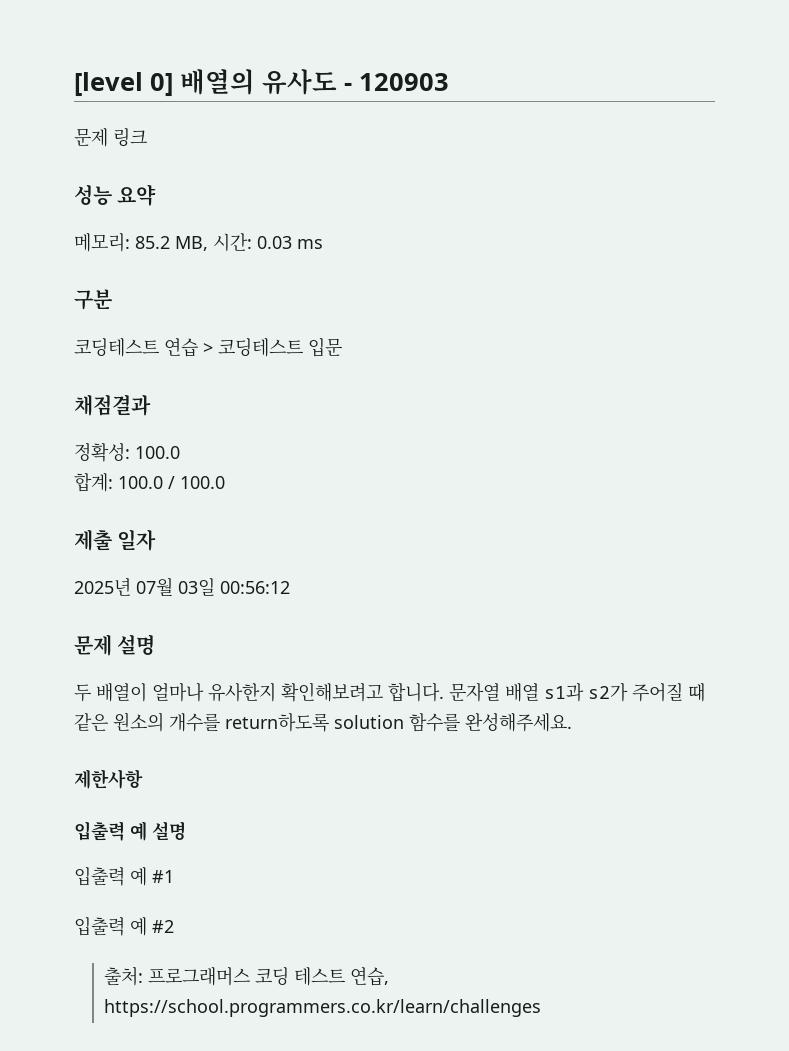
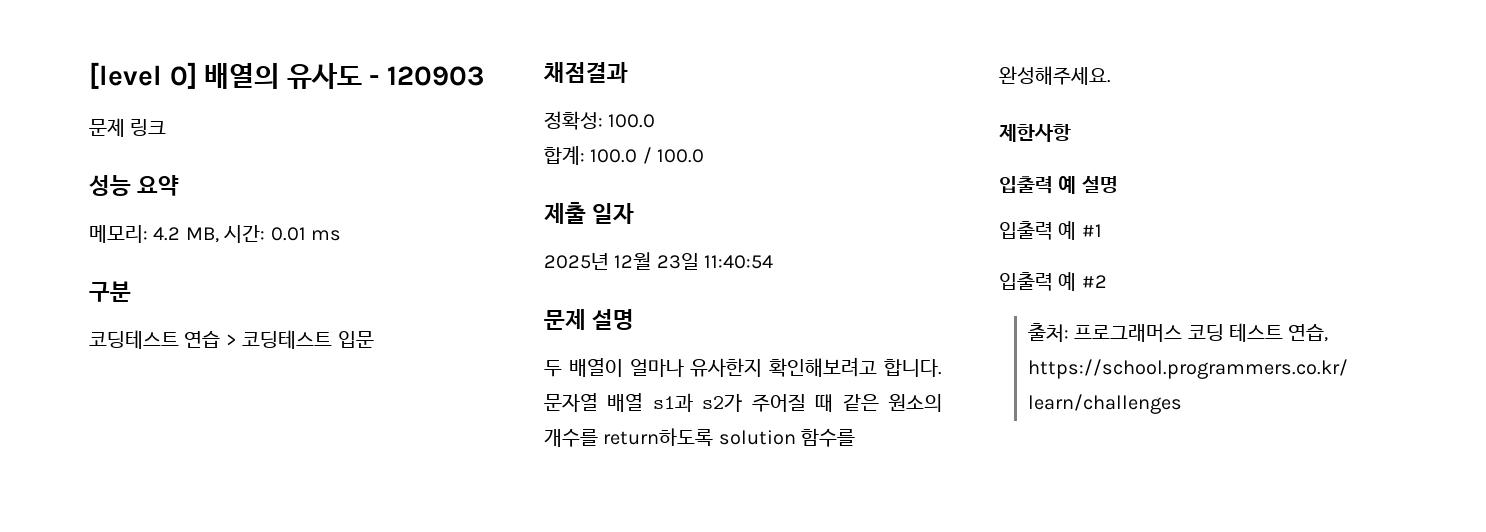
- 메모리: 85.2 MB, 시간: 0.03 ms
+ 메모리: 4.2 MB, 시간: 0.01 ms
- 2025년 07월 03일 00:56:12
+ 2025년 12월 23일 11:40:54

